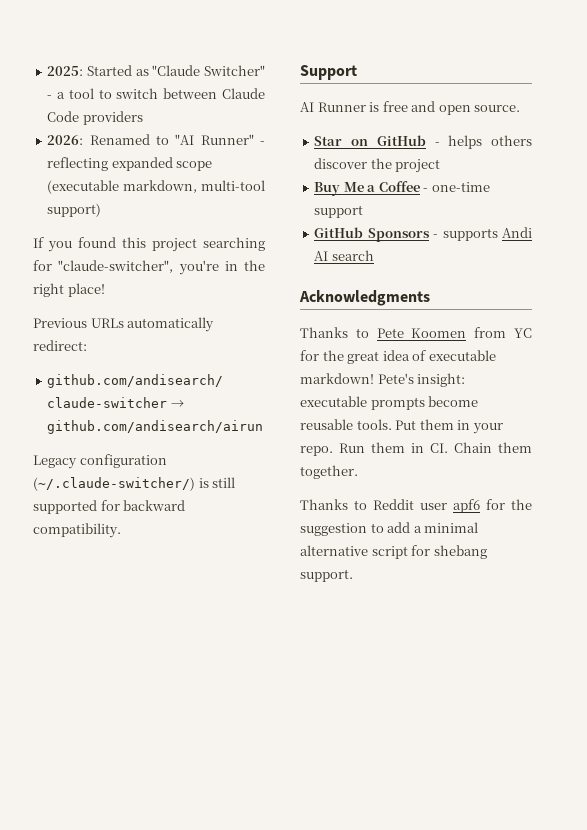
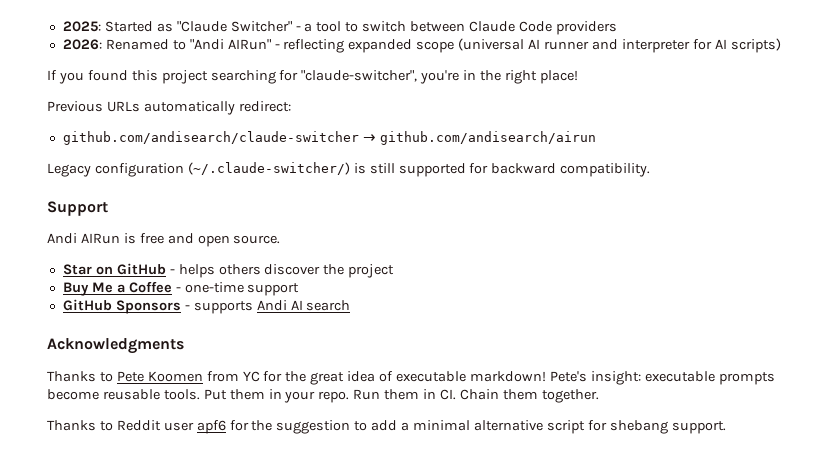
- 2026: Renamed to "AI Runner" - reflecting expanded scope (executable markdown, multi-tool support)
+ 2026: Renamed to "Andi AIRun" - reflecting expanded scope (universal AI runner and interpreter for AI scripts)
- AI Runner is free and open source.
+ Andi AIRun is free and open source.

